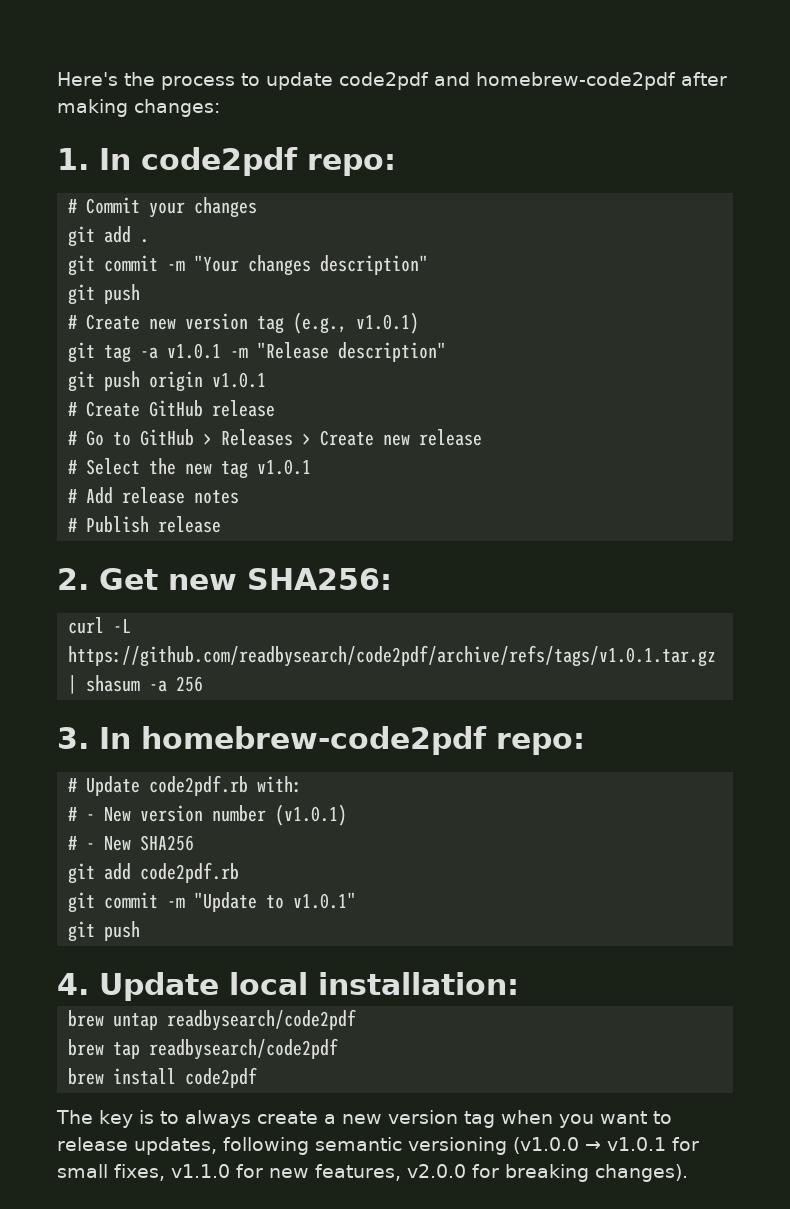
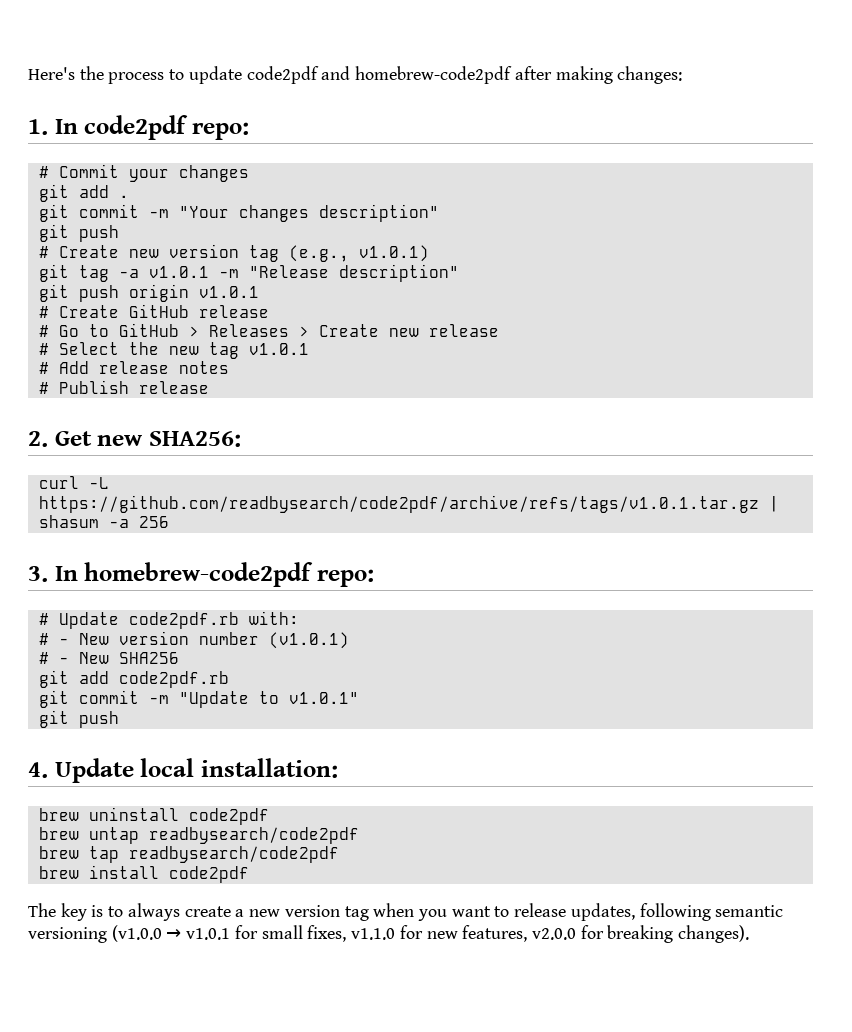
+ brew uninstall code2pdf

